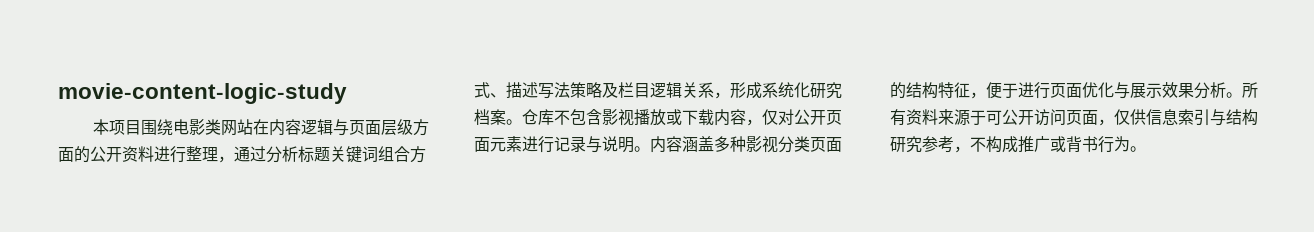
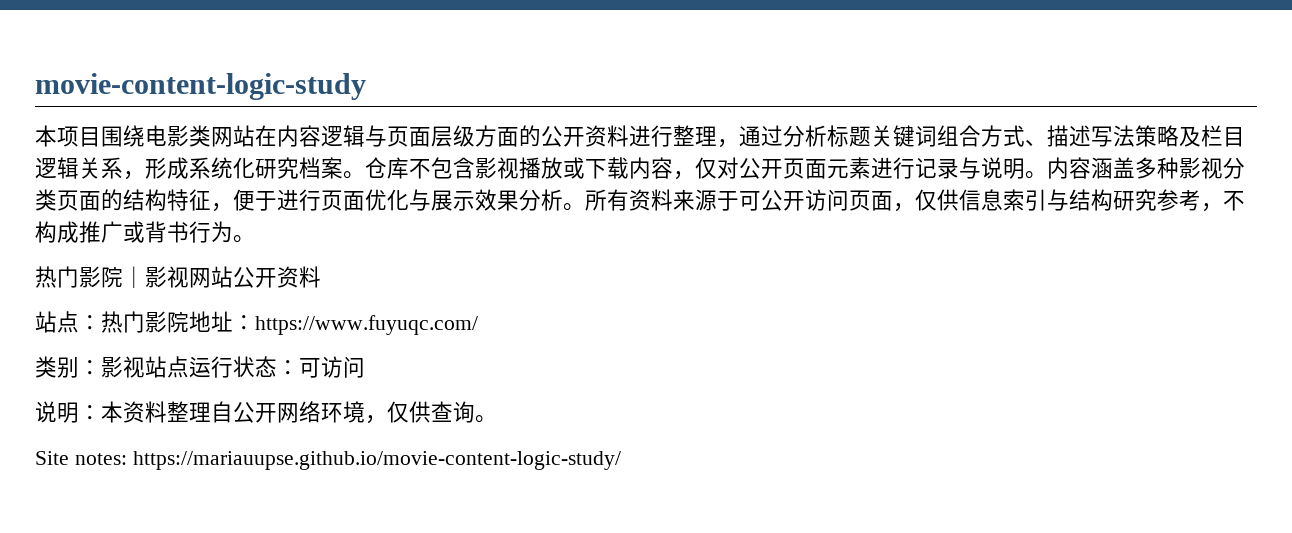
+ 热门影院｜影视网站公开资料
+ 站点：热门影院地址：https://www.fuyuqc.com/
+ 类别：影视站点运行状态：可访问
+ 说明：本资料整理自公开网络环境，仅供查询。
+ Site notes: https://mariauupse.github.io/movie-content-logic-study/

